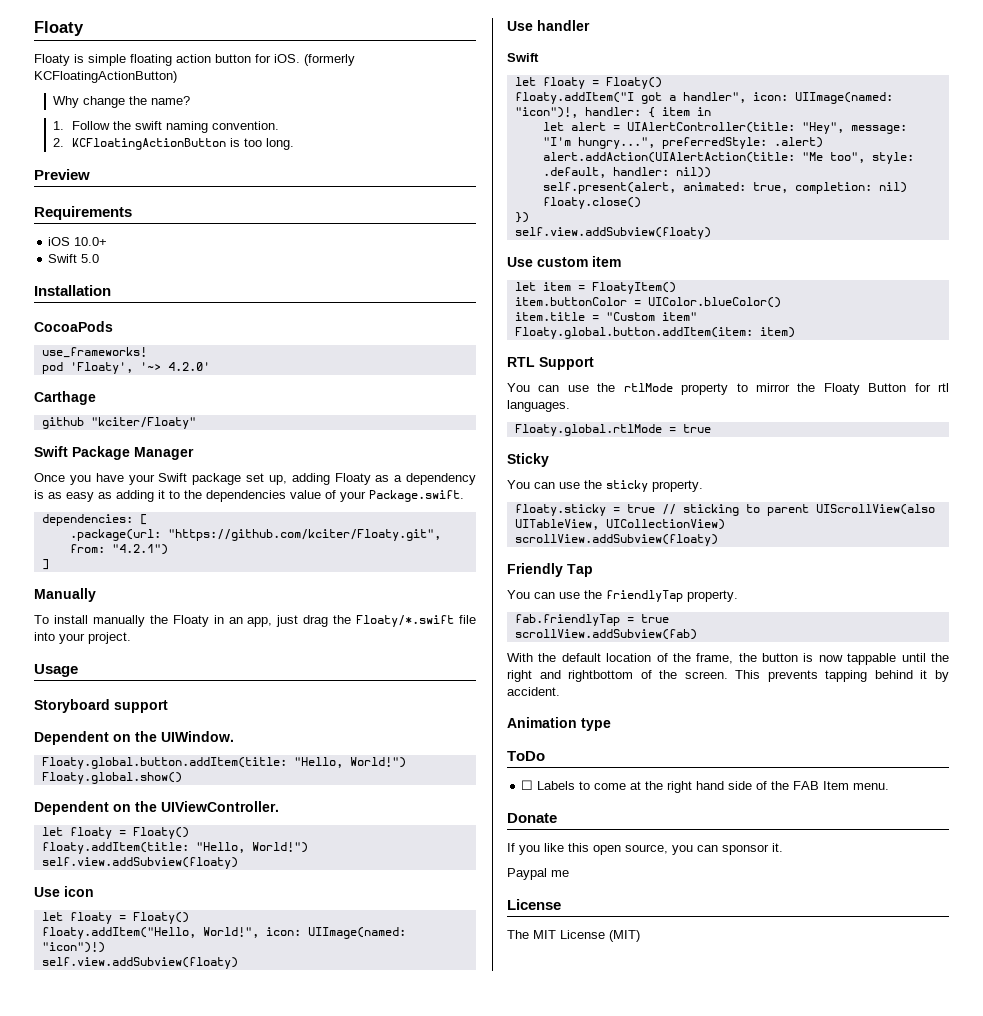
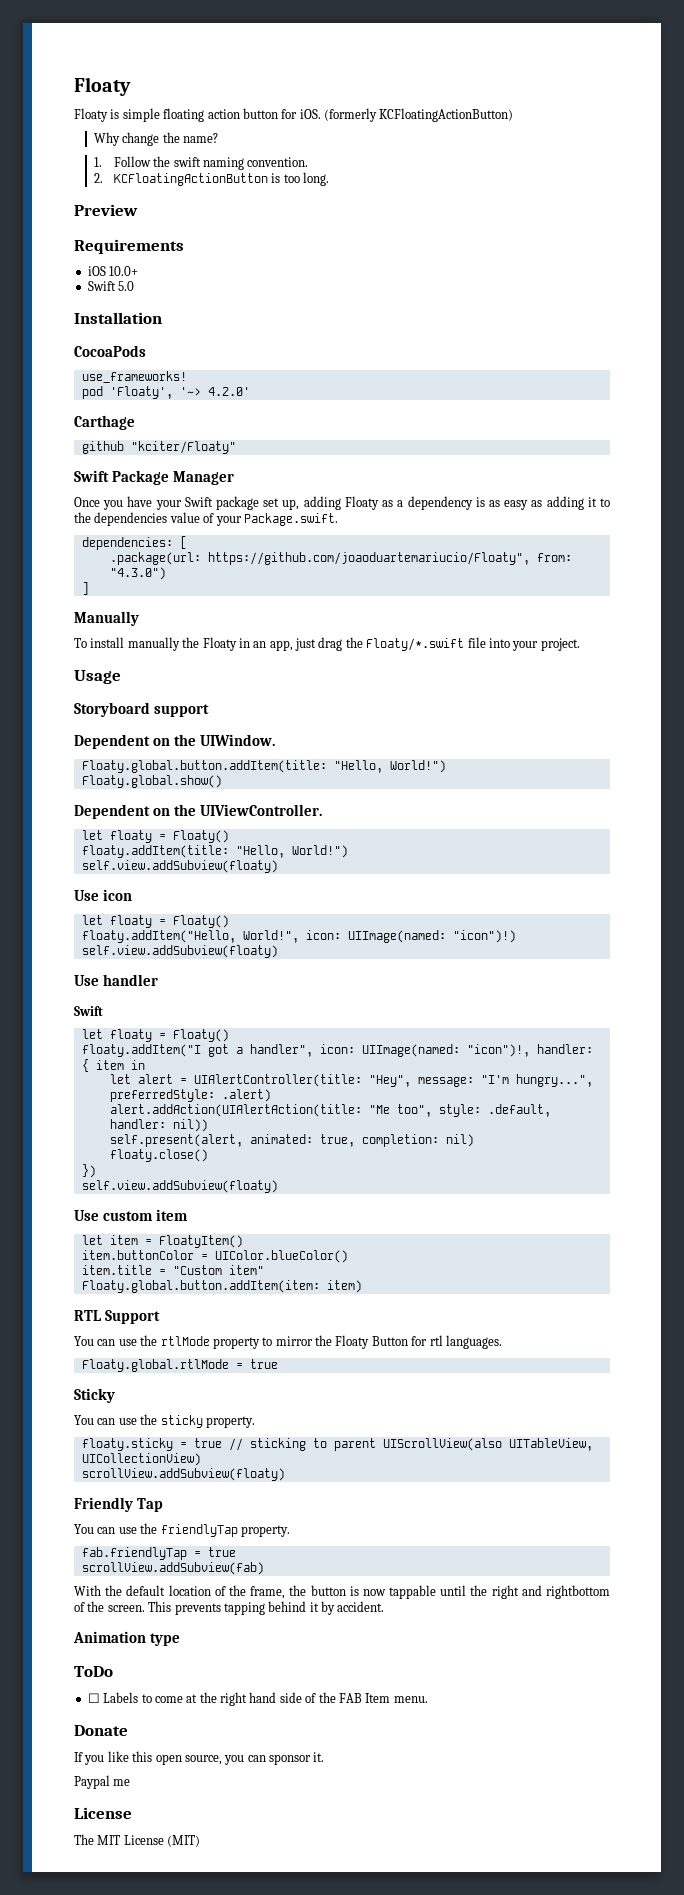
- .package(url: "https://github.com/kciter/Floaty.git", from: "4.2.1")
+ .package(url: https://github.com/joaoduartemariucio/Floaty", from: "4.3.0")

